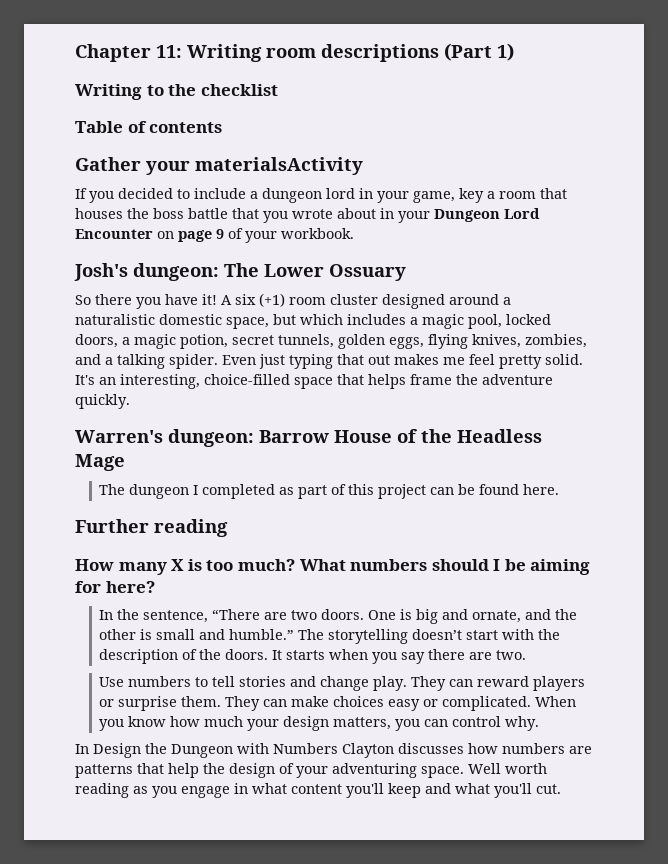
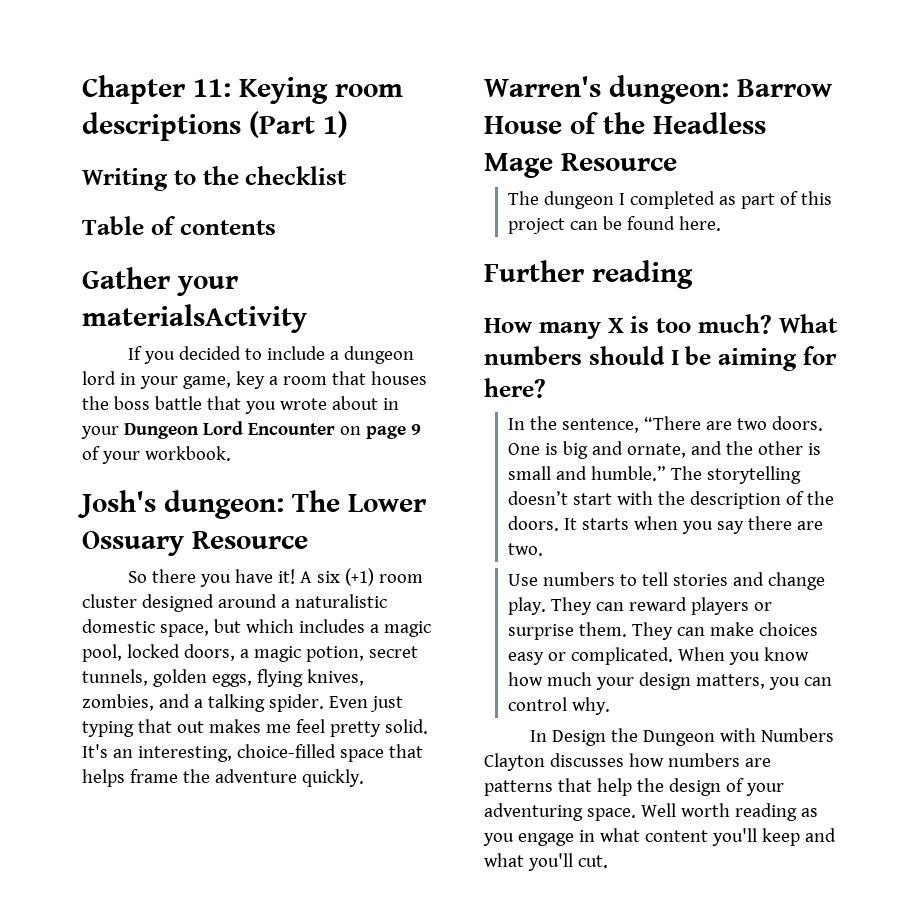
- Chapter 11: Writing room descriptions (Part 1)
+ Chapter 11: Keying room descriptions (Part 1)
- Josh's dungeon: The Lower Ossuary
+ Josh's dungeon: The Lower Ossuary Resource
- Warren's dungeon: Barrow House of the Headless Mage
+ Warren's dungeon: Barrow House of the Headless Mage Resource

